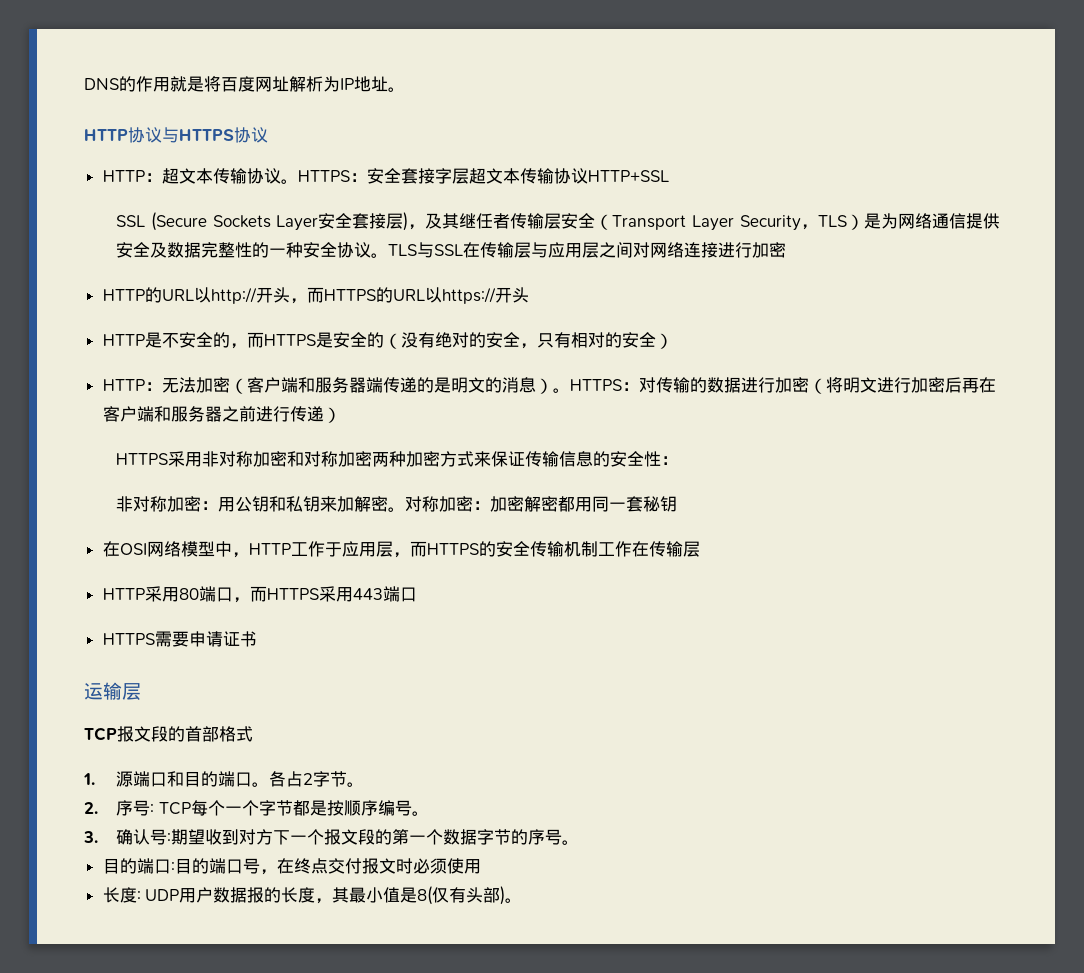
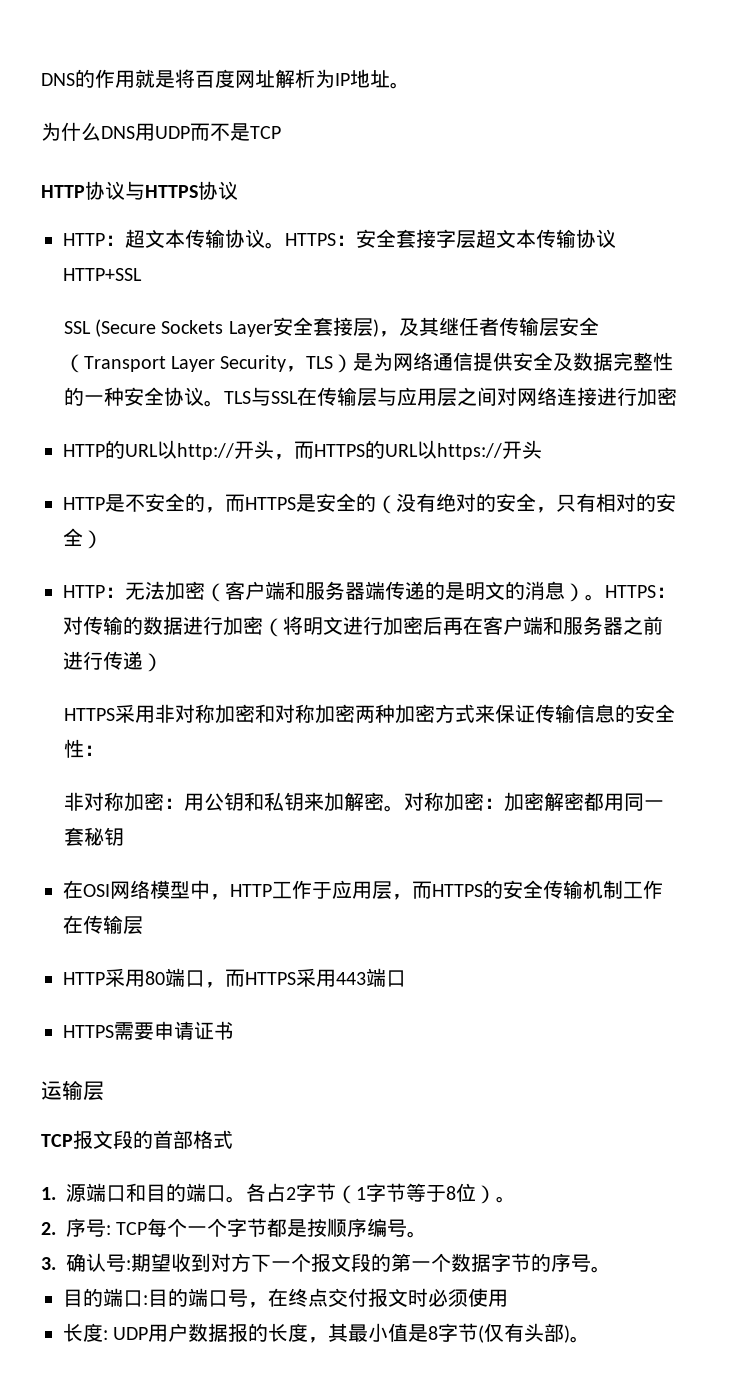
+ 为什么DNS用UDP而不是TCP
- 各占2字节。
+ 各占2字节（1字节等于8位）。
- 长度: UDP用户数据报的长度，其最小值是8(仅有头部)。
+ 长度: UDP用户数据报的长度，其最小值是8字节(仅有头部)。

